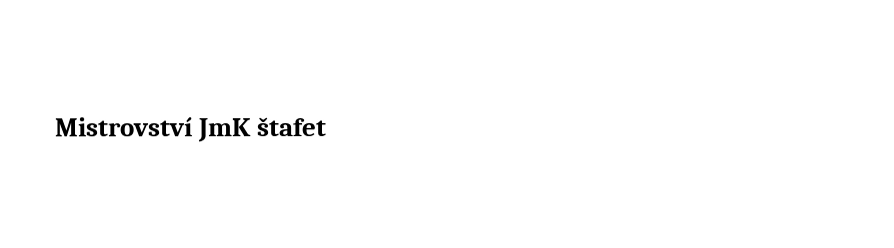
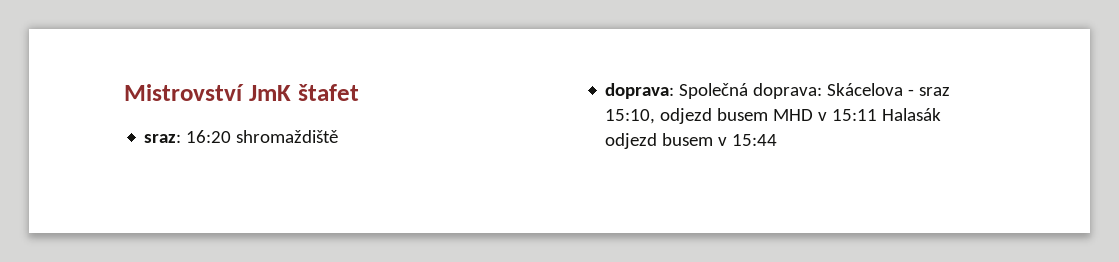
+ sraz: 16:20 shromaždiště
+ doprava: Společná doprava: Skácelova - sraz 15:10, odjezd busem MHD v 15:11 Halasák odjezd busem v 15:44

